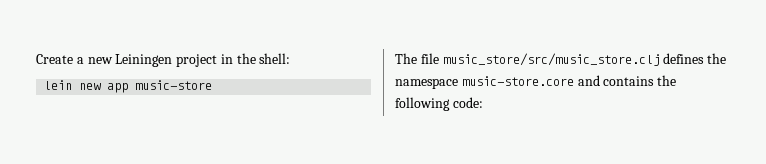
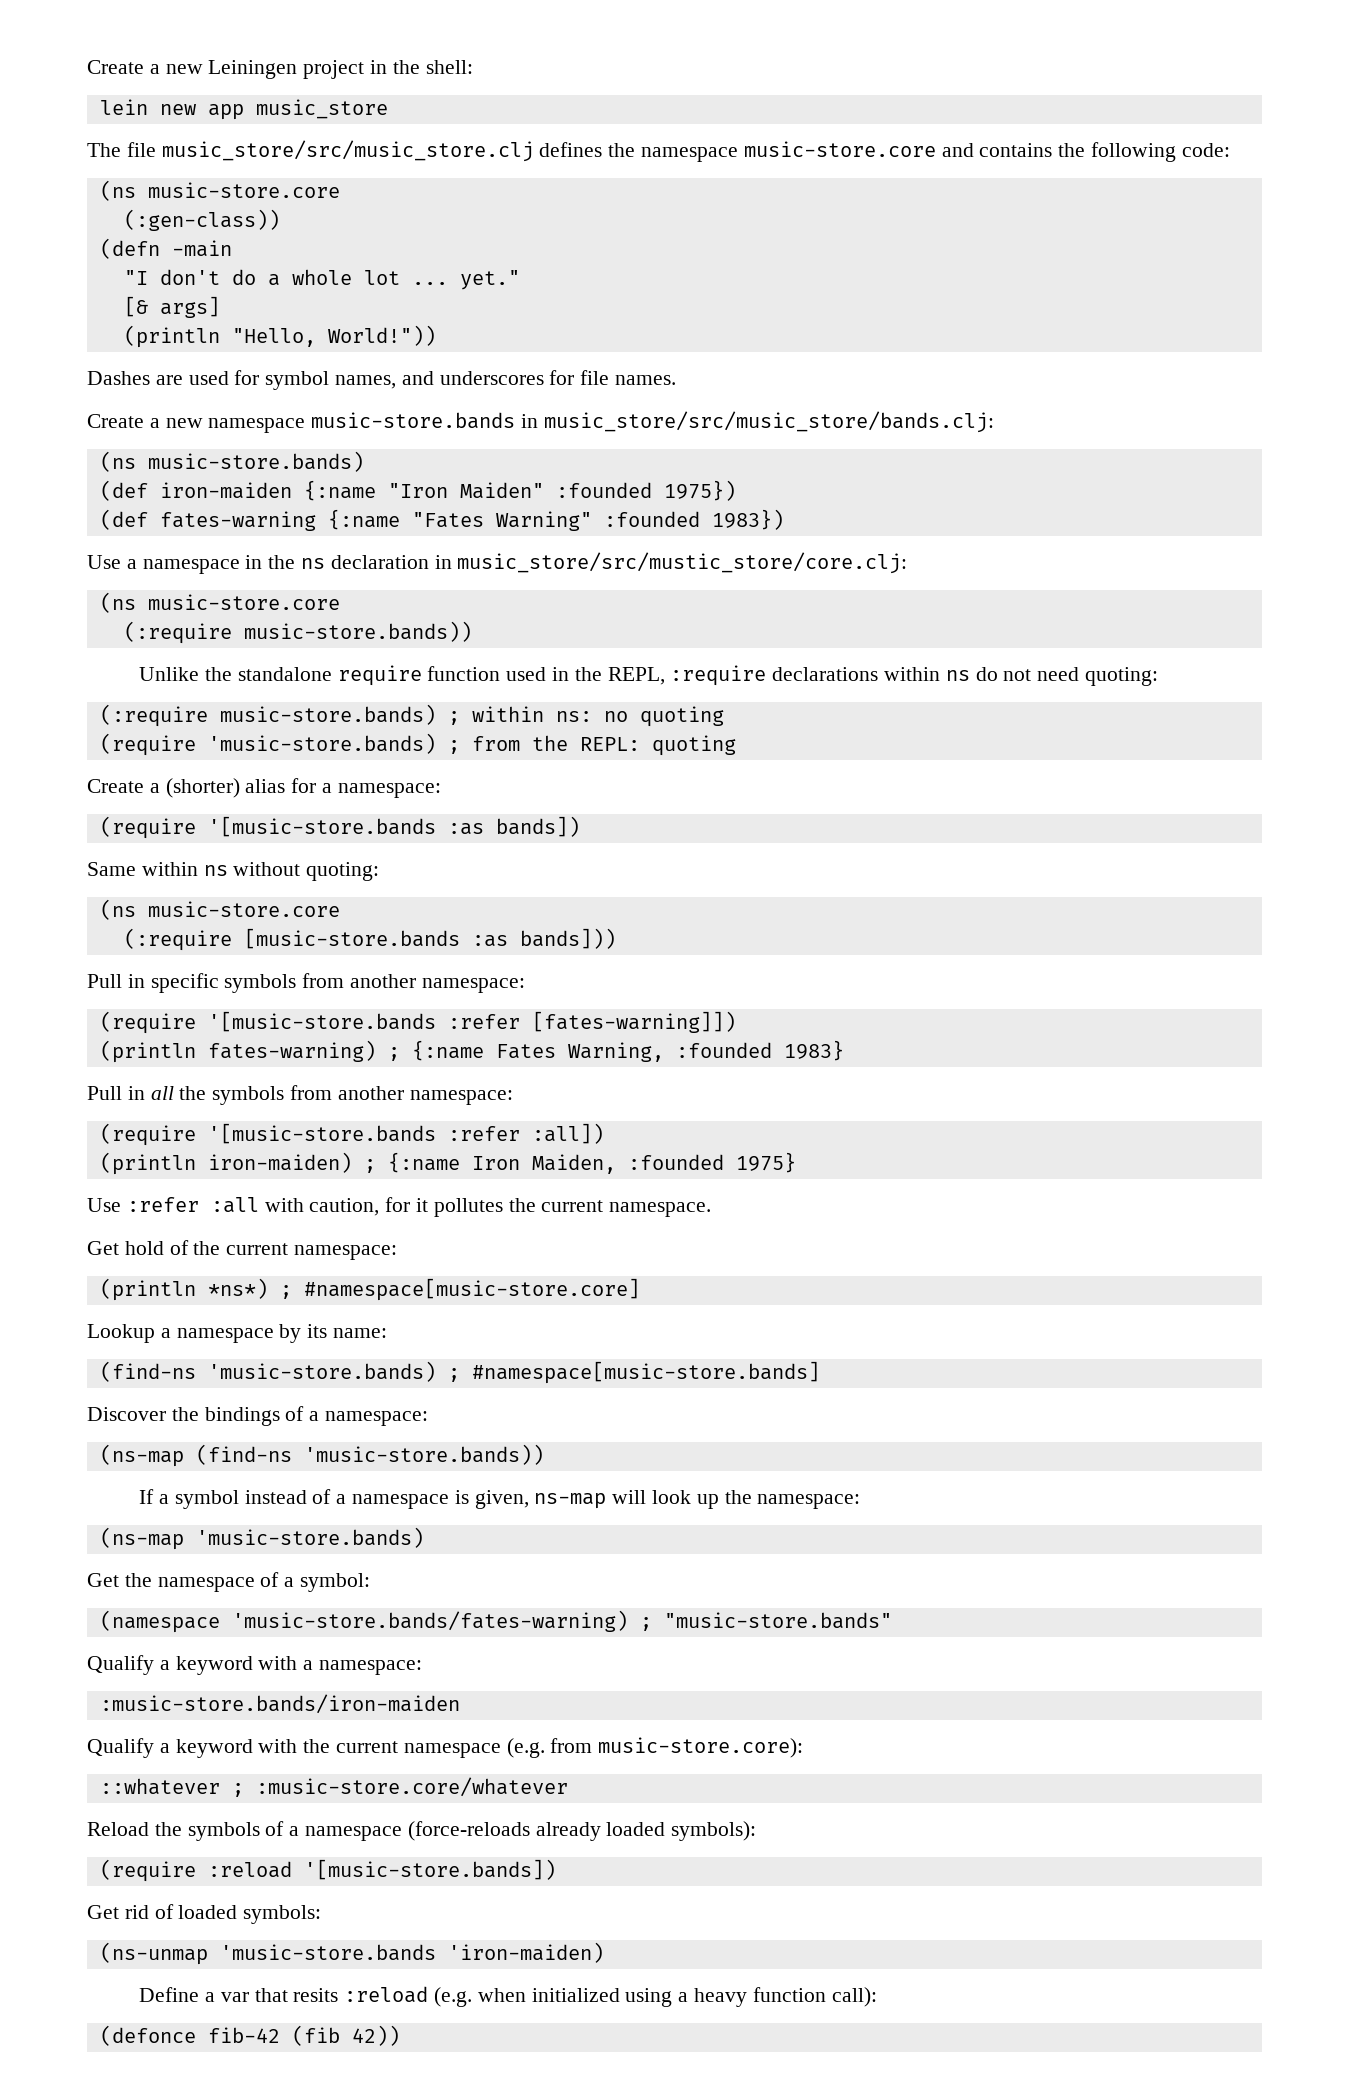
- lein new app music-store
+ lein new app music_store
  The file music_store/src/music_store.clj defines the namespace music-store.core and contains the following code:
+ (ns music-store.core
+ (:gen-class))
+ (defn -main
+ "I don't do a whole lot ... yet."
+ [& args]
+ (println "Hello, World!"))
+ Dashes are used for symbol names, and underscores for file names.
+ Create a new namespace music-store.bands in music_store/src/music_store/bands.clj:
+ (ns music-store.bands)
+ (def iron-maiden {:name "Iron Maiden" :founded 1975})
+ (def fates-warning {:name "Fates Warning" :founded 1983})
+ Use a namespace in the ns declaration in music_store/src/mustic_store/core.clj:
+ (ns music-store.core
+ (:require music-store.bands))
+ Unlike the standalone require function used in the REPL, :require declarations within ns do not need quoting:
+ (:require music-store.bands) ; within ns: no quoting
+ (require 'music-store.bands) ; from the REPL: quoting
+ Create a (shorter) alias for a namespace:
+ (require '[music-store.bands :as bands])
+ Same within ns without quoting:
+ (ns music-store.core
+ (:require [music-store.bands :as bands]))
+ Pull in specific symbols from another namespace:
+ (require '[music-store.bands :refer [fates-warning]])
+ (println fates-warning) ; {:name Fates Warning, :founded 1983}
+ Pull in all the symbols from another namespace:
+ (require '[music-store.bands :refer :all])
+ (println iron-maiden) ; {:name Iron Maiden, :founded 1975}
+ Use :refer :all with caution, for it pollutes the current namespace.
+ Get hold of the current namespace:
+ (println *ns*) ; #namespace[music-store.core]
+ Lookup a namespace by its name:
+ (find-ns 'music-store.bands) ; #namespace[music-store.bands]
+ Discover the bindings of a namespace:
+ (ns-map (find-ns 'music-store.bands))
+ If a symbol instead of a namespace is given, ns-map will look up the namespace:
+ (ns-map 'music-store.bands)
+ Get the namespace of a symbol:
+ (namespace 'music-store.bands/fates-warning) ; "music-store.bands"
+ Qualify a keyword with a namespace:
+ :music-store.bands/iron-maiden
+ Qualify a keyword with the current namespace (e.g. from music-store.core):
+ ::whatever ; :music-store.core/whatever
+ Reload the symbols of a namespace (force-reloads already loaded symbols):
+ (require :reload '[music-store.bands])
+ Get rid of loaded symbols:
+ (ns-unmap 'music-store.bands 'iron-maiden)
+ Define a var that resits :reload (e.g. when initialized using a heavy function call):
+ (defonce fib-42 (fib 42))

